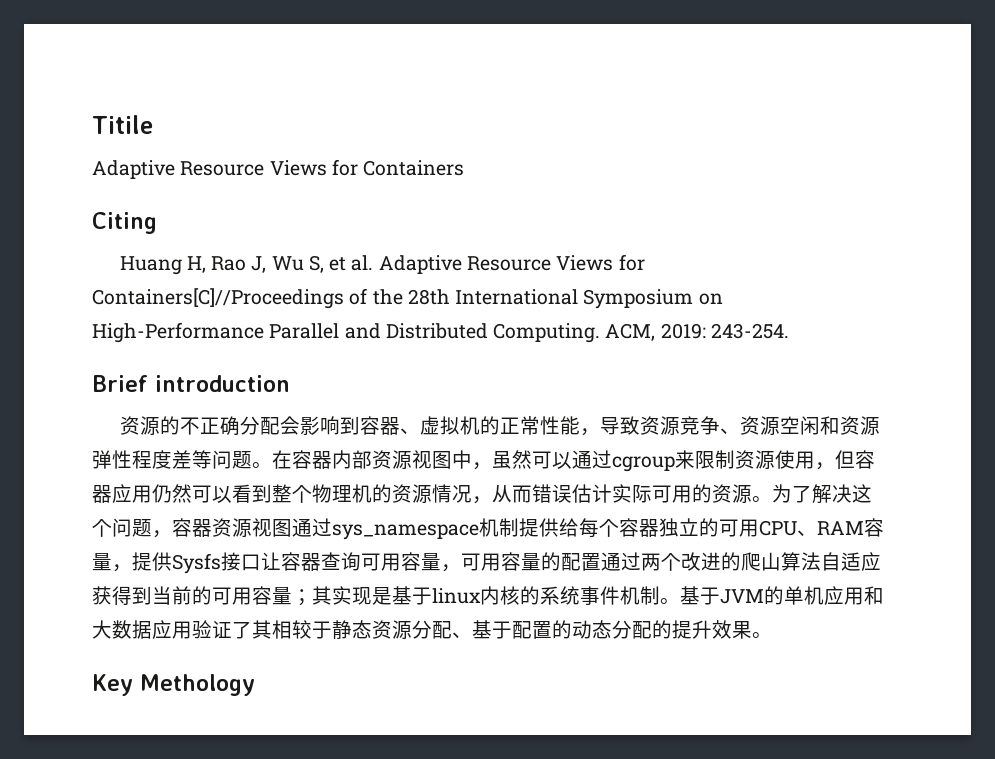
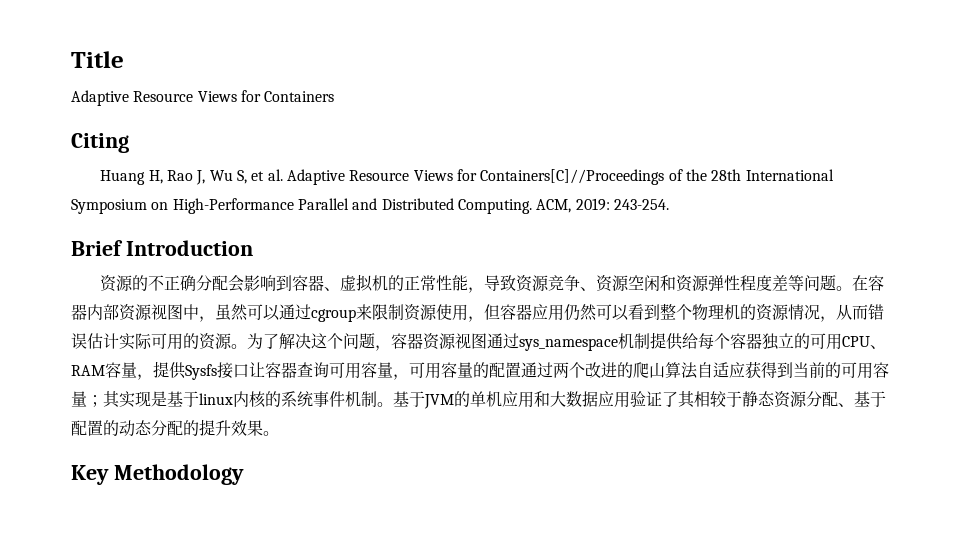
- Titile
+ Title
- Brief introduction
+ Brief Introduction
- Key Methology
+ Key Methodology

